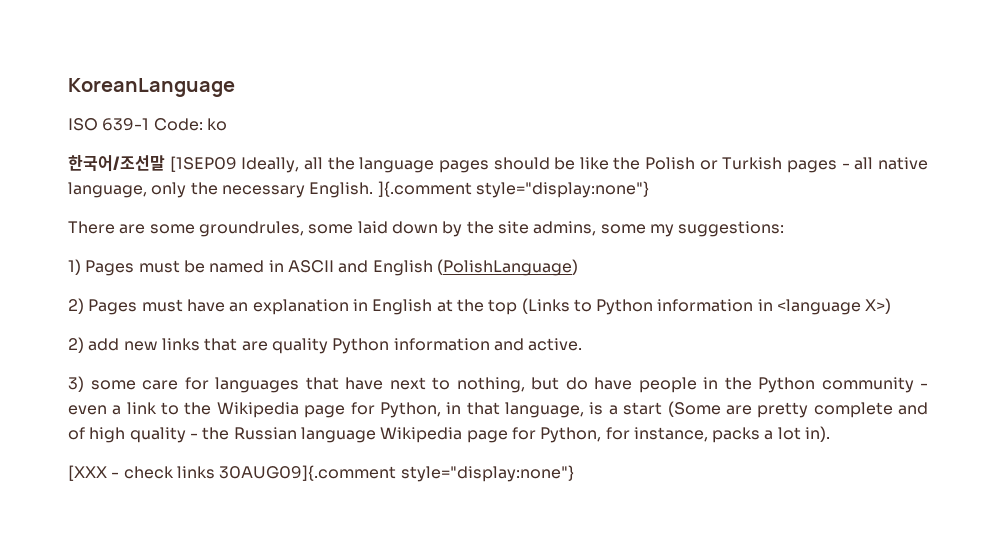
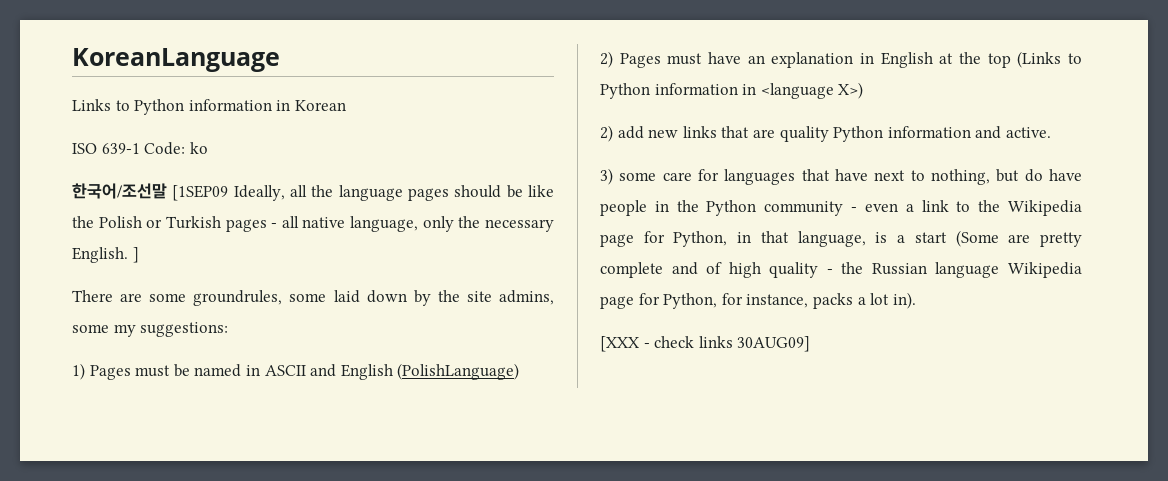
+ Links to Python information in Korean
- 한국어/조선말 [1SEP09 Ideally, all the language pages should be like the Polish or Turkish pages - all native language, only the necessary English. ]{.comment style="display:none"}
+ 한국어/조선말 [1SEP09 Ideally, all the language pages should be like the Polish or Turkish pages - all native language, only the necessary English. ]
- [XXX - check links 30AUG09]{.comment style="display:none"}
+ [XXX - check links 30AUG09]

